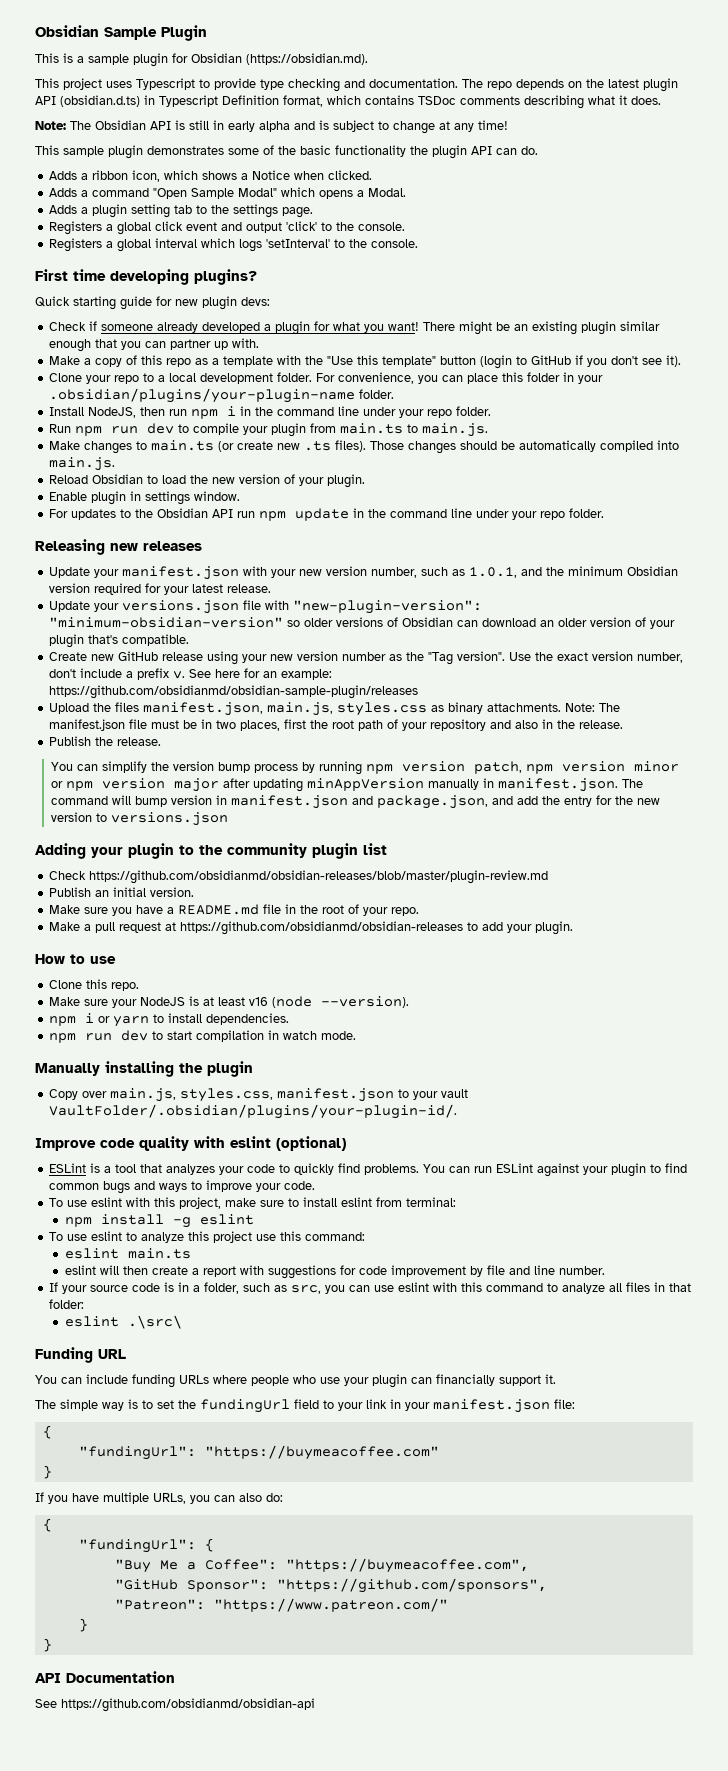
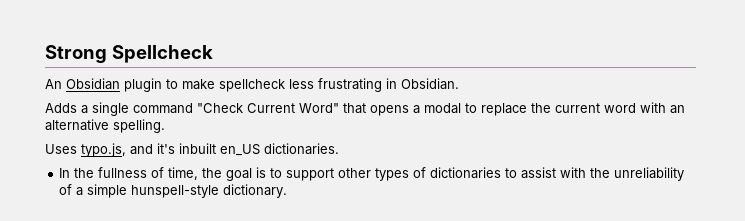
- Obsidian Sample Plugin
- This is a sample plugin for Obsidian (https://obsidian.md).
- This project uses Typescript to provide type checking and documentation. The repo depends on the latest plugin API (obsidian.d.ts) in Typescript Definition format, which contains TSDoc comments describing what it does.
- Note: The Obsidian API is still in early alpha and is subject to change at any time!
- This sample plugin demonstrates some of the basic functionality the plugin API can do.
- Adds a ribbon icon, which shows a Notice when clicked.
- Adds a command "Open Sample Modal" which opens a Modal.
- Adds a plugin setting tab to the settings page.
- Registers a global click event and output 'click' to the console.
- Registers a global interval which logs 'setInterval' to the console.
- First time developing plugins?
- Quick starting guide for new plugin devs:
- Check if someone already developed a plugin for what you want! There might be an existing plugin similar enough that you can partner up with.
- Make a copy of this repo as a template with the "Use this template" button (login to GitHub if you don't see it).
- Clone your repo to a local development folder. For convenience, you can place this folder in your .obsidian/plugins/your-plugin-name folder.
- Install NodeJS, then run npm i in the command line under your repo folder.
- Run npm run dev to compile your plugin from main.ts to main.js.
- Make changes to main.ts (or create new .ts files). Those changes should be automatically compiled into main.js.
- Reload Obsidian to load the new version of your plugin.
- Enable plugin in settings window.
- For updates to the Obsidian API run npm update in the command line under your repo folder.
- Releasing new releases
- Update your manifest.json with your new version number, such as 1.0.1, and the minimum Obsidian version required for your latest release.
- Update your versions.json file with "new-plugin-version": "minimum-obsidian-version" so older versions of Obsidian can download an older version of your plugin that's compatible.
- Create new GitHub release using your new version number as the "Tag version". Use the exact version number, don't include a prefix v. See here for an example: https://github.com/obsidianmd/obsidian-sample-plugin/releases
- Upload the files manifest.json, main.js, styles.css as binary attachments. Note: The manifest.json file must be in two places, first the root path of your repository and also in the release.
- Publish the release.
- You can simplify the version bump process by running npm version patch, npm version minor or npm version major after updating minAppVersion manually in manifest.json. The command will bump version in manifest.json and package.json, and add the entry for the new version to versions.json
- Adding your plugin to the community plugin list
- Check https://github.com/obsidianmd/obsidian-releases/blob/master/plugin-review.md
- Publish an initial version.
- Make sure you have a README.md file in the root of your repo.
- Make a pull request at https://github.com/obsidianmd/obsidian-releases to add your plugin.
- How to use
- Clone this repo.
- Make sure your NodeJS is at least v16 (node --version).
- npm i or yarn to install dependencies.
- npm run dev to start compilation in watch mode.
- Manually installing the plugin
- Copy over main.js, styles.css, manifest.json to your vault VaultFolder/.obsidian/plugins/your-plugin-id/.
- Improve code quality with eslint (optional)
- ESLint is a tool that analyzes your code to quickly find problems. You can run ESLint against your plugin to find common bugs and ways to improve your code.
- To use eslint with this project, make sure to install eslint from terminal:
- npm install -g eslint
- To use eslint to analyze this project use this command:
- eslint main.ts
- eslint will then create a report with suggestions for code improvement by file and line number.
- If your source code is in a folder, such as src, you can use eslint with this command to analyze all files in that folder:
- eslint .\src\
- Funding URL
- You can include funding URLs where people who use your plugin can financially support it.
- The simple way is to set the fundingUrl field to your link in your manifest.json file:
- {
- "fundingUrl": "https://buymeacoffee.com"
- }
- If you have multiple URLs, you can also do:
- {
- "fundingUrl": {
- "Buy Me a Coffee": "https://buymeacoffee.com",
- "GitHub Sponsor": "https://github.com/sponsors",
- "Patreon": "https://www.patreon.com/"
- }
- }
- API Documentation
- See https://github.com/obsidianmd/obsidian-api
+ Strong Spellcheck
+ An Obsidian plugin to make spellcheck less frustrating in Obsidian.
+ Adds a single command "Check Current Word" that opens a modal to replace the current word with an alternative spelling.
+ Uses typo.js, and it's inbuilt en_US dictionaries.
+ In the fullness of time, the goal is to support other types of dictionaries to assist with the unreliability of a simple hunspell-style dictionary.

